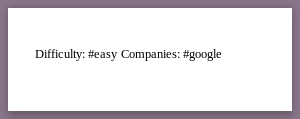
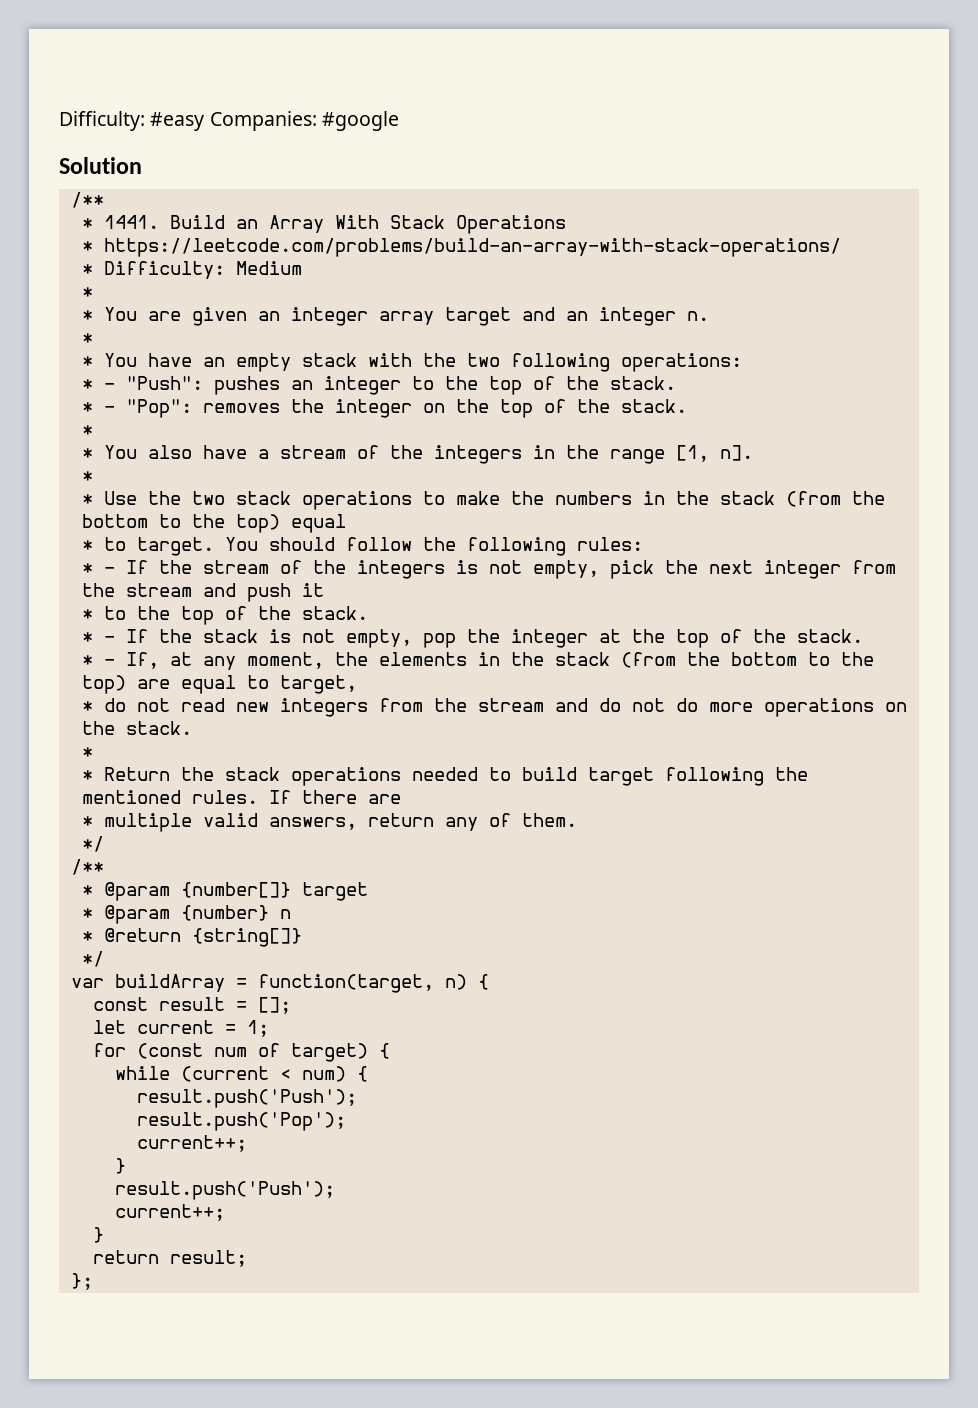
+ Solution
+ /**
+ * 1441. Build an Array With Stack Operations
+ * https://leetcode.com/problems/build-an-array-with-stack-operations/
+ * Difficulty: Medium
+ *
+ * You are given an integer array target and an integer n.
+ *
+ * You have an empty stack with the two following operations:
+ * - "Push": pushes an integer to the top of the stack.
+ * - "Pop": removes the integer on the top of the stack.
+ *
+ * You also have a stream of the integers in the range [1, n].
+ *
+ * Use the two stack operations to make the numbers in the stack (from the bottom to the top) equal
+ * to target. You should follow the following rules:
+ * - If the stream of the integers is not empty, pick the next integer from the stream and push it
+ * to the top of the stack.
+ * - If the stack is not empty, pop the integer at the top of the stack.
+ * - If, at any moment, the elements in the stack (from the bottom to the top) are equal to target,
+ * do not read new integers from the stream and do not do more operations on the stack.
+ *
+ * Return the stack operations needed to build target following the mentioned rules. If there are
+ * multiple valid answers, return any of them.
+ */
+ /**
+ * @param {number[]} target
+ * @param {number} n
+ * @return {string[]}
+ */
+ var buildArray = function(target, n) {
+ const result = [];
+ let current = 1;
+ for (const num of target) {
+ while (current < num) {
+ result.push('Push');
+ result.push('Pop');
+ current++;
+ }
+ result.push('Push');
+ current++;
+ }
+ return result;
+ };

